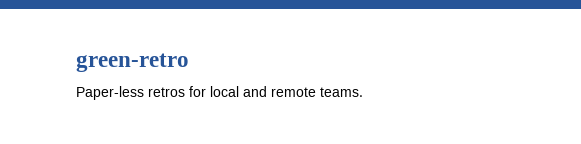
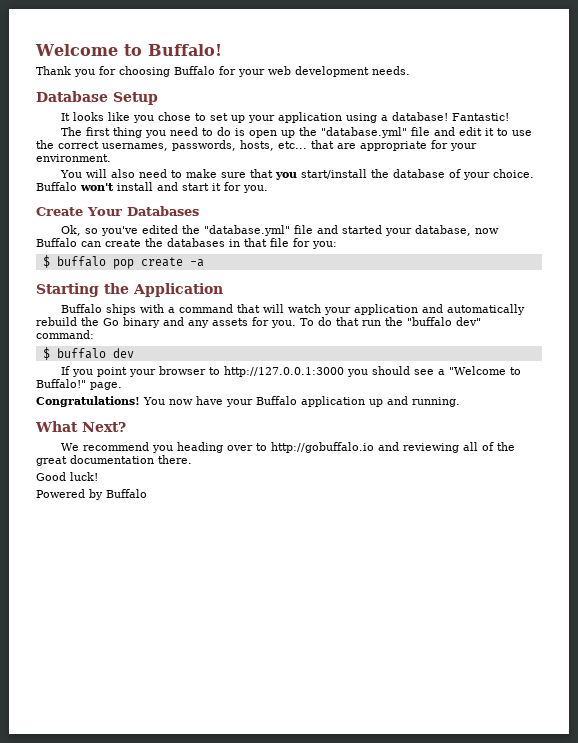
- green-retro
- Paper-less retros for local and remote teams.
+ Welcome to Buffalo!
+ Thank you for choosing Buffalo for your web development needs.
+ Database Setup
+ It looks like you chose to set up your application using a database! Fantastic!
+ The first thing you need to do is open up the "database.yml" file and edit it to use the correct usernames, passwords, hosts, etc... that are appropriate for your environment.
+ You will also need to make sure that you start/install the database of your choice. Buffalo won't install and start it for you.
+ Create Your Databases
+ Ok, so you've edited the "database.yml" file and started your database, now Buffalo can create the databases in that file for you:
+ $ buffalo pop create -a
+ Starting the Application
+ Buffalo ships with a command that will watch your application and automatically rebuild the Go binary and any assets for you. To do that run the "buffalo dev" command:
+ $ buffalo dev
+ If you point your browser to http://127.0.0.1:3000 you should see a "Welcome to Buffalo!" page.
+ Congratulations! You now have your Buffalo application up and running.
+ What Next?
+ We recommend you heading over to http://gobuffalo.io and reviewing all of the great documentation there.
+ Good luck!
+ Powered by Buffalo

